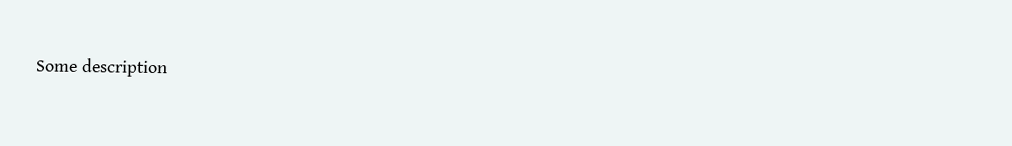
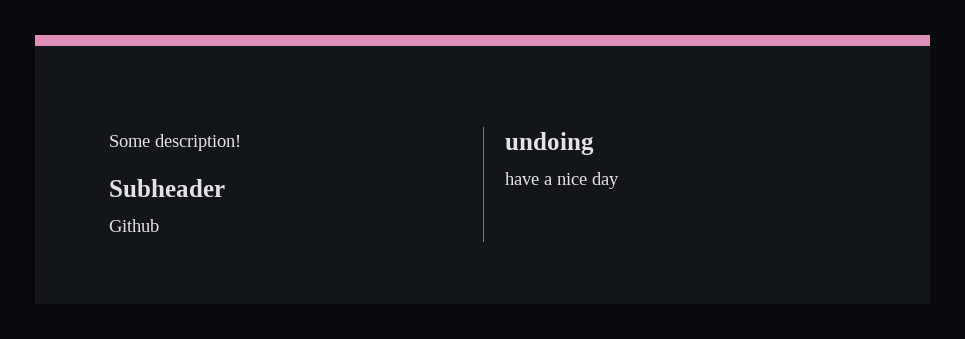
- Some description
+ Some description!
+ Subheader
+ Github
+ undoing
+ have a nice day

